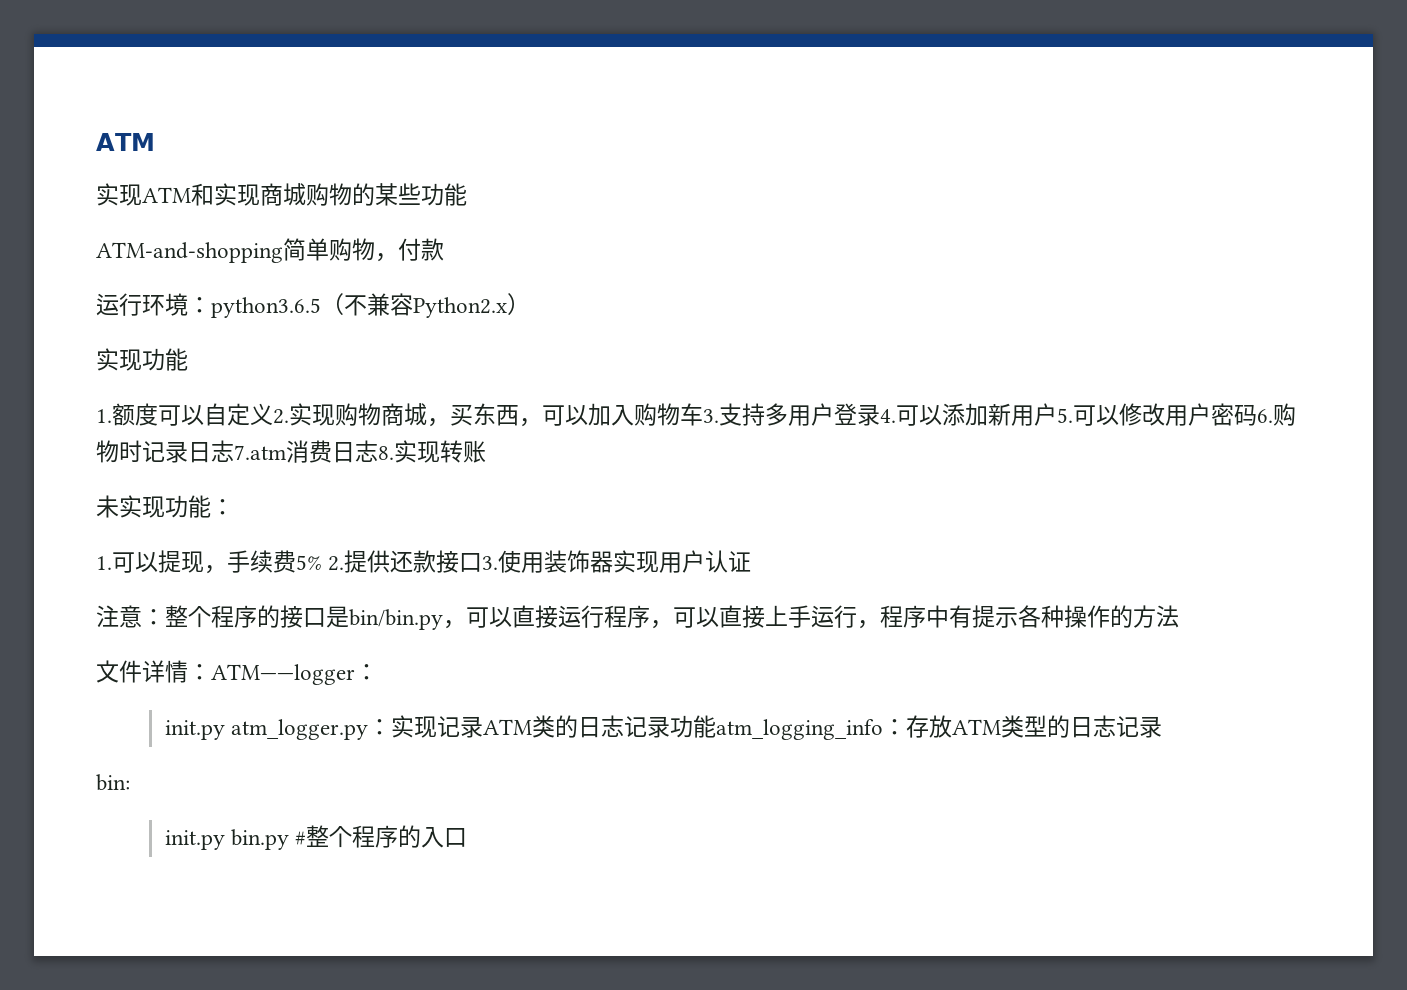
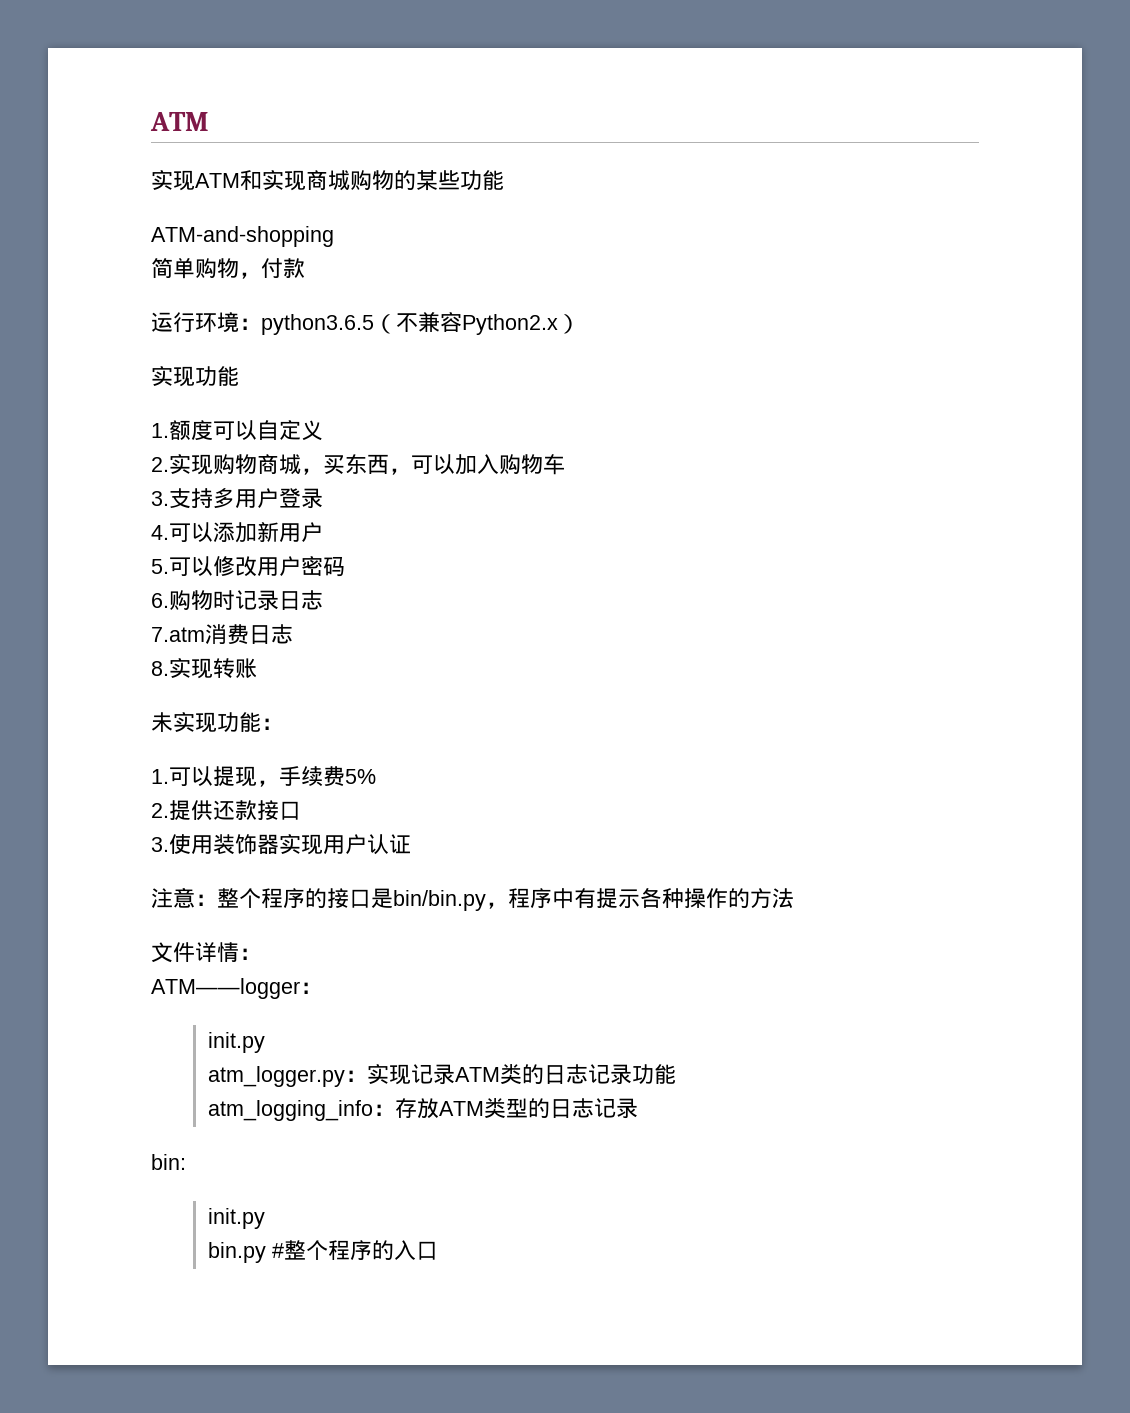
- ATM-and-shopping简单购物，付款
+ ATM-and-shopping
+ 简单购物，付款
- 1.额度可以自定义2.实现购物商城，买东西，可以加入购物车3.支持多用户登录4.可以添加新用户5.可以修改用户密码6.购物时记录日志7.atm消费日志8.实现转账
+ 1.额度可以自定义
+ 2.实现购物商城，买东西，可以加入购物车
+ 3.支持多用户登录
+ 4.可以添加新用户
+ 5.可以修改用户密码
+ 6.购物时记录日志
+ 7.atm消费日志
+ 8.实现转账
- 1.可以提现，手续费5% 2.提供还款接口3.使用装饰器实现用户认证
+ 1.可以提现，手续费5%
+ 2.提供还款接口
+ 3.使用装饰器实现用户认证
- 注意：整个程序的接口是bin/bin.py，可以直接运行程序，可以直接上手运行，程序中有提示各种操作的方法
+ 注意：整个程序的接口是bin/bin.py，程序中有提示各种操作的方法
- 文件详情：ATM——logger：
- init.py atm_logger.py：实现记录ATM类的日志记录功能atm_logging_info：存放ATM类型的日志记录
+ 文件详情：
+ ATM——logger：
+ init.py
+ atm_logger.py：实现记录ATM类的日志记录功能
+ atm_logging_info：存放ATM类型的日志记录
  bin:
- init.py bin.py #整个程序的入口
+ init.py
+ bin.py #整个程序的入口

